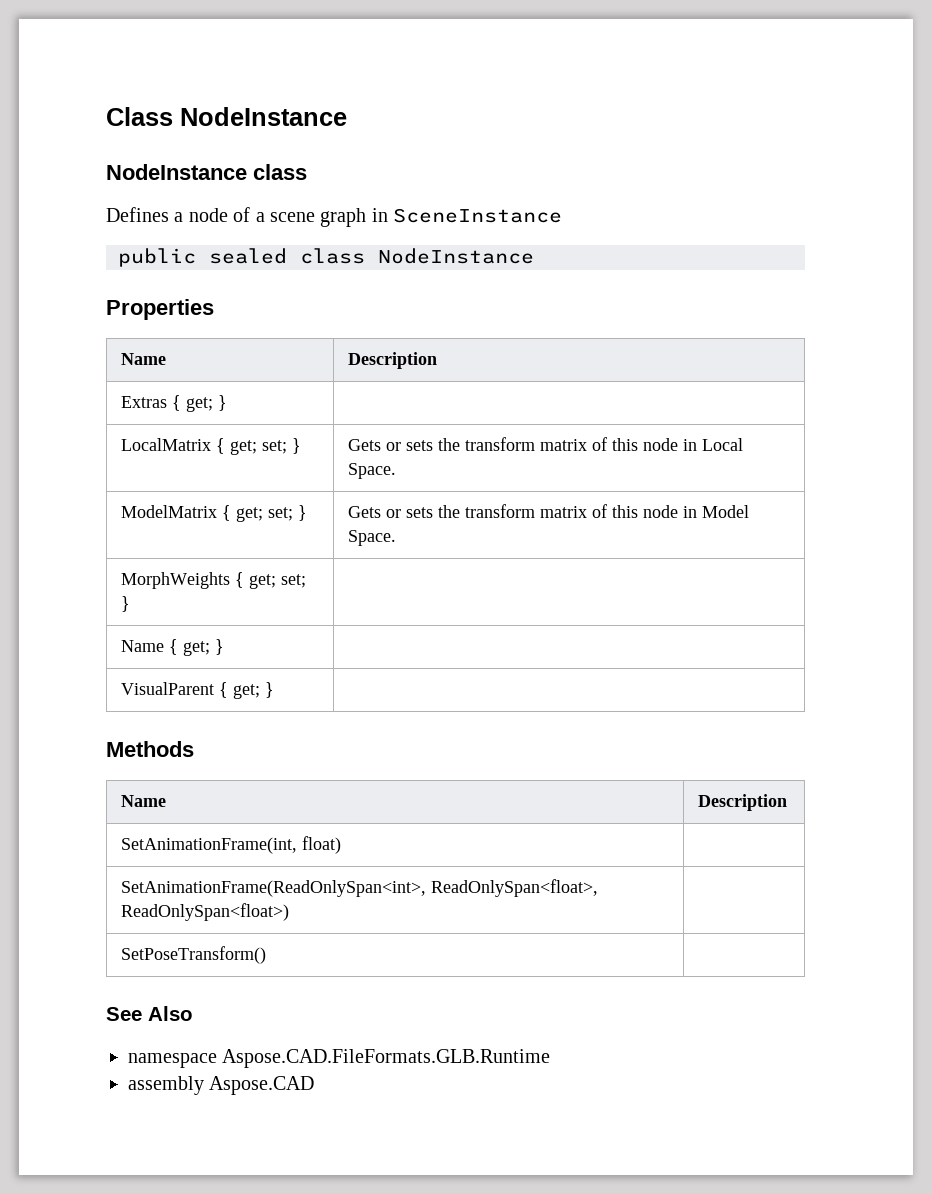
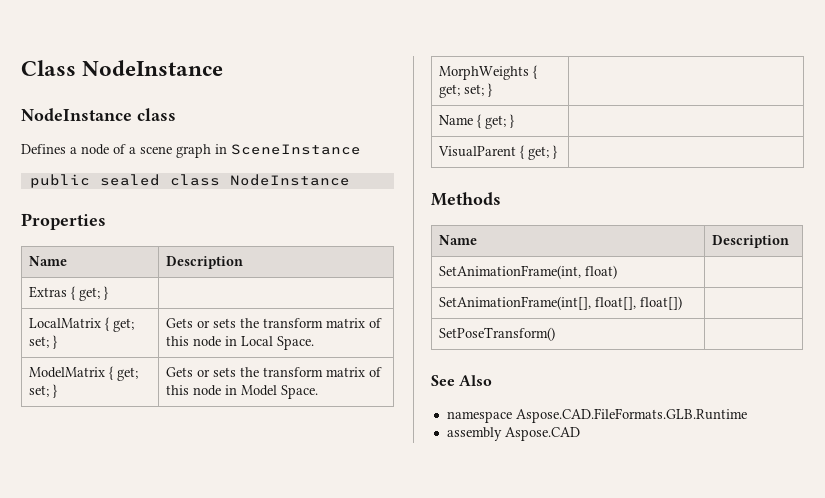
- SetAnimationFrame(ReadOnlySpan<int>, ReadOnlySpan<float>, ReadOnlySpan<float>) |
+ SetAnimationFrame(int[], float[], float[]) |

